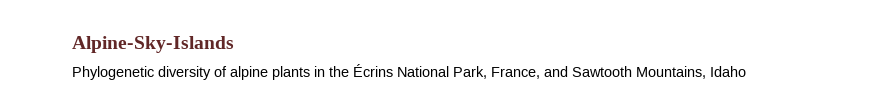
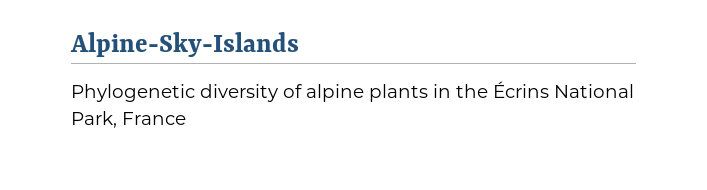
- Phylogenetic diversity of alpine plants in the Écrins National Park, France, and Sawtooth Mountains, Idaho
+ Phylogenetic diversity of alpine plants in the Écrins National Park, France

